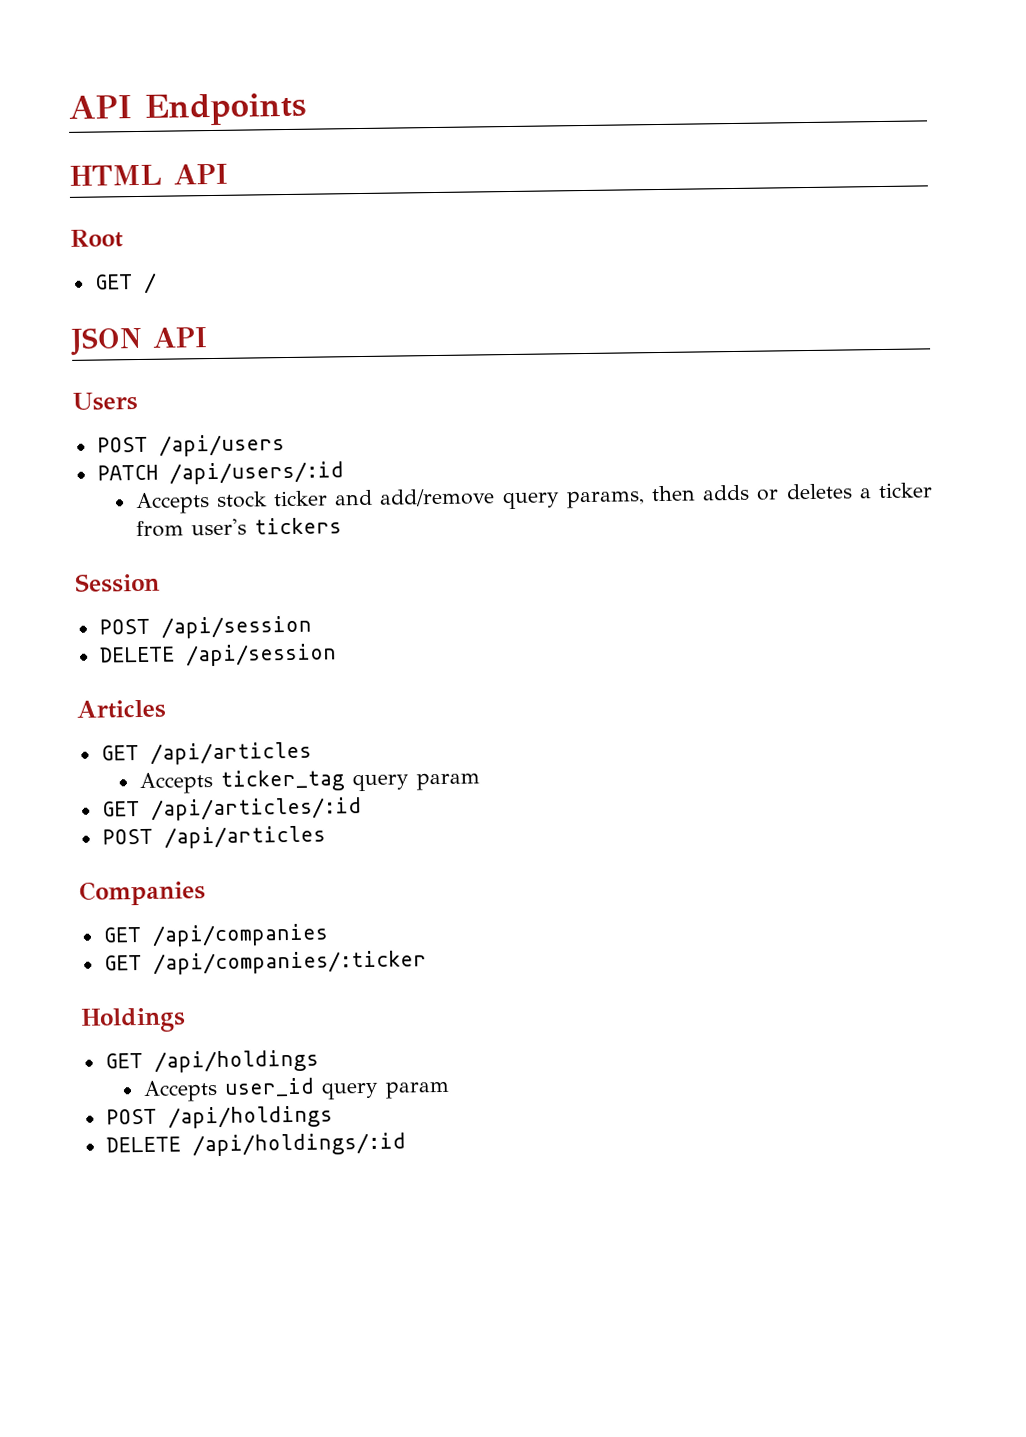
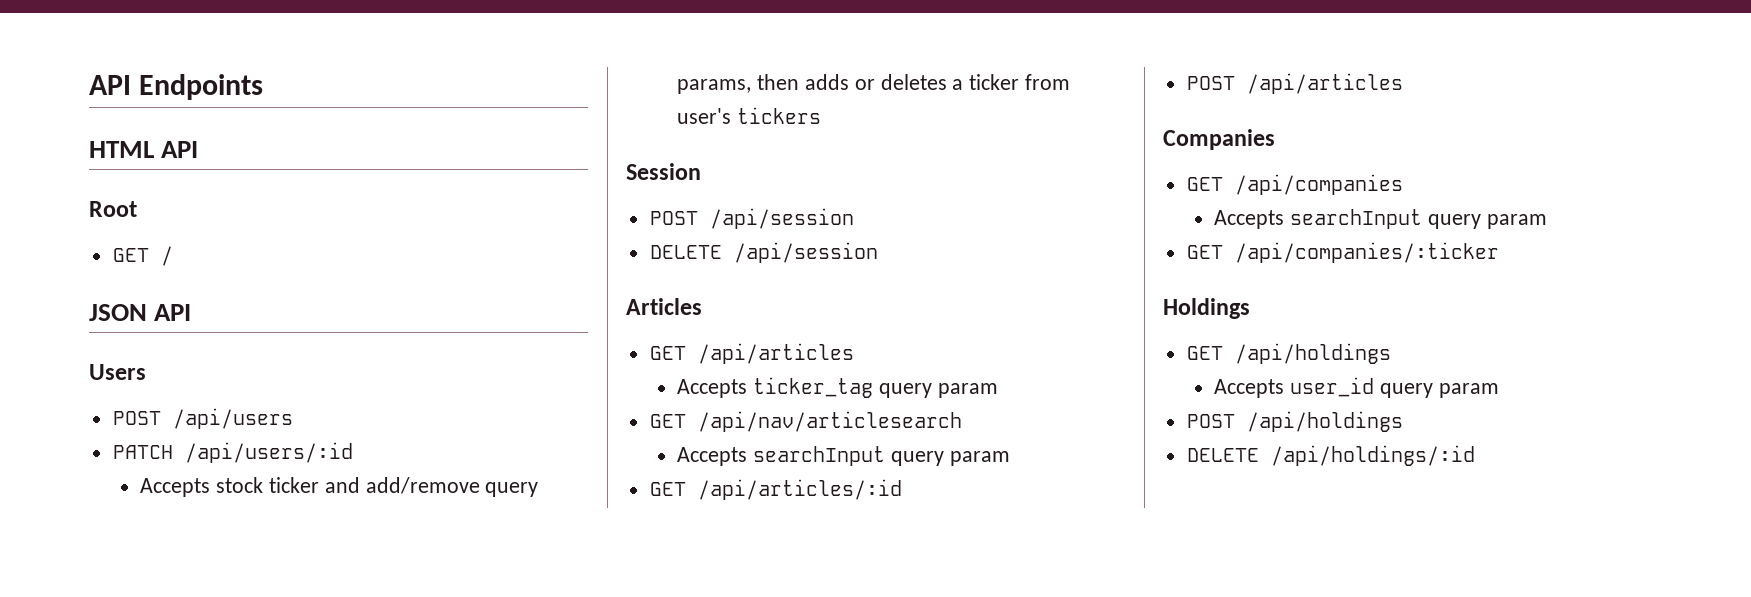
+ GET /api/nav/articlesearch
+ Accepts searchInput query param
  GET /api/companies
+ Accepts searchInput query param

